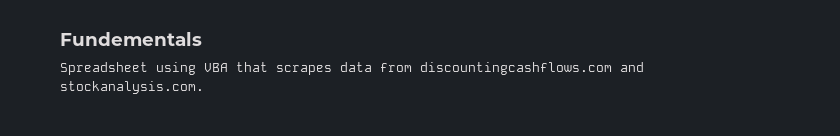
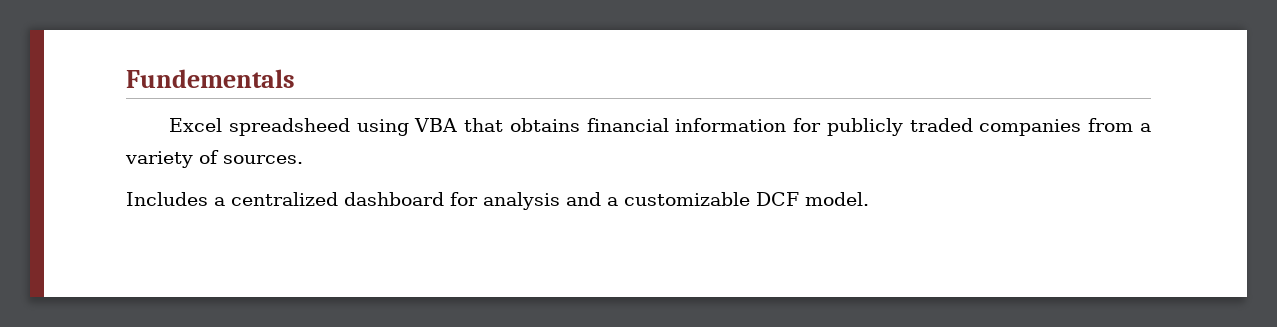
- Spreadsheet using VBA that scrapes data from discountingcashflows.com and stockanalysis.com.
+ Excel spreadsheed using VBA that obtains financial information for publicly traded companies from a variety of sources.
+ Includes a centralized dashboard for analysis and a customizable DCF model.

